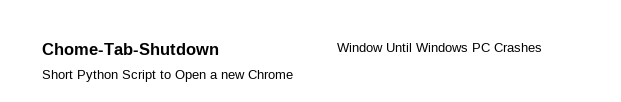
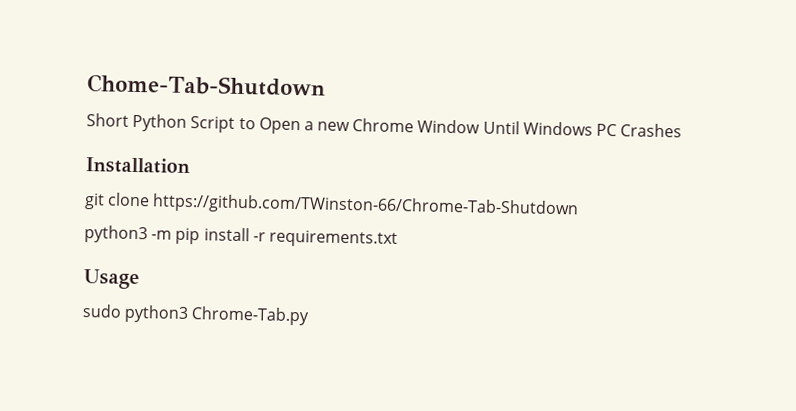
+ Installation
+ git clone https://github.com/TWinston-66/Chrome-Tab-Shutdown
+ python3 -m pip install -r requirements.txt
+ Usage
+ sudo python3 Chrome-Tab.py

